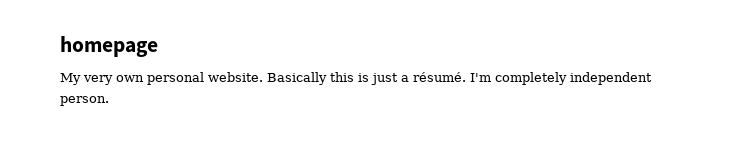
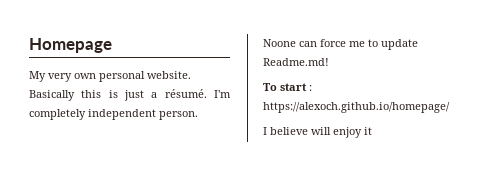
- homepage
+ Homepage
+ Noone can force me to update Readme.md!
+ To start : https://alexoch.github.io/homepage/
+ I believe will enjoy it

